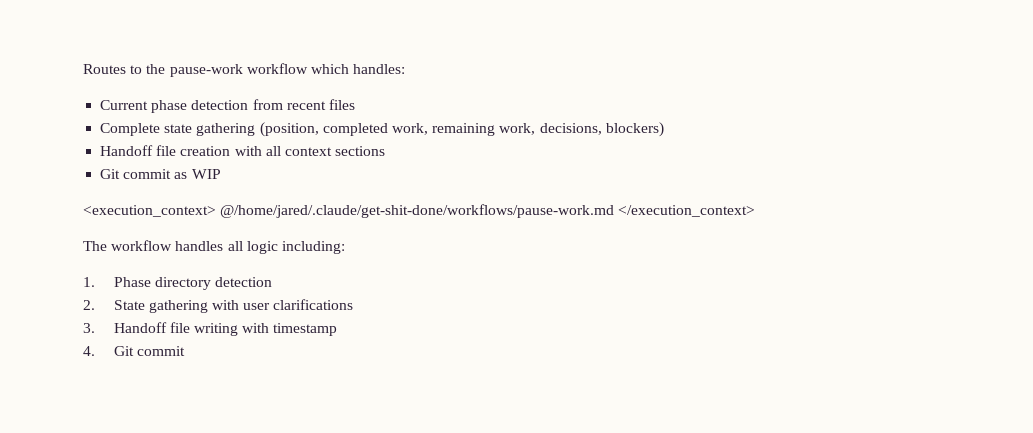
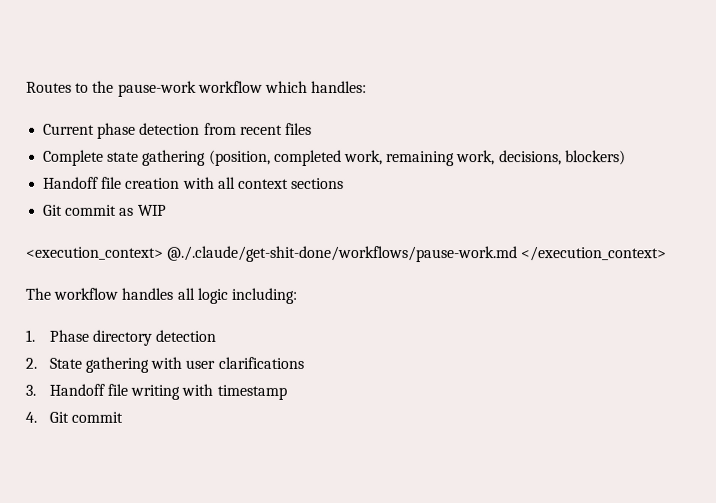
- <execution_context> @/home/jared/.claude/get-shit-done/workflows/pause-work.md </execution_context>
+ <execution_context> @./.claude/get-shit-done/workflows/pause-work.md </execution_context>

